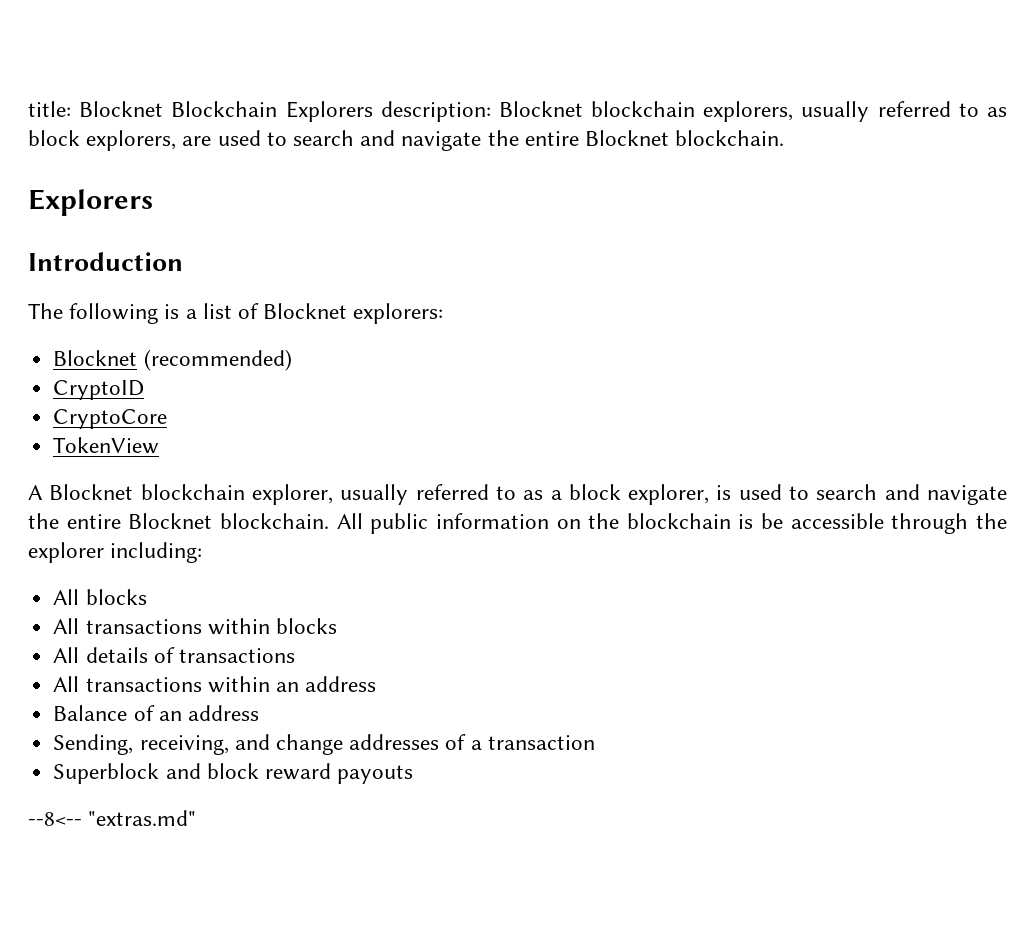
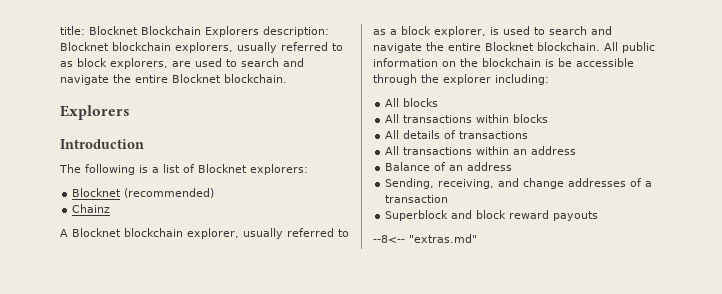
- CryptoID
- CryptoCore
- TokenView
+ Chainz

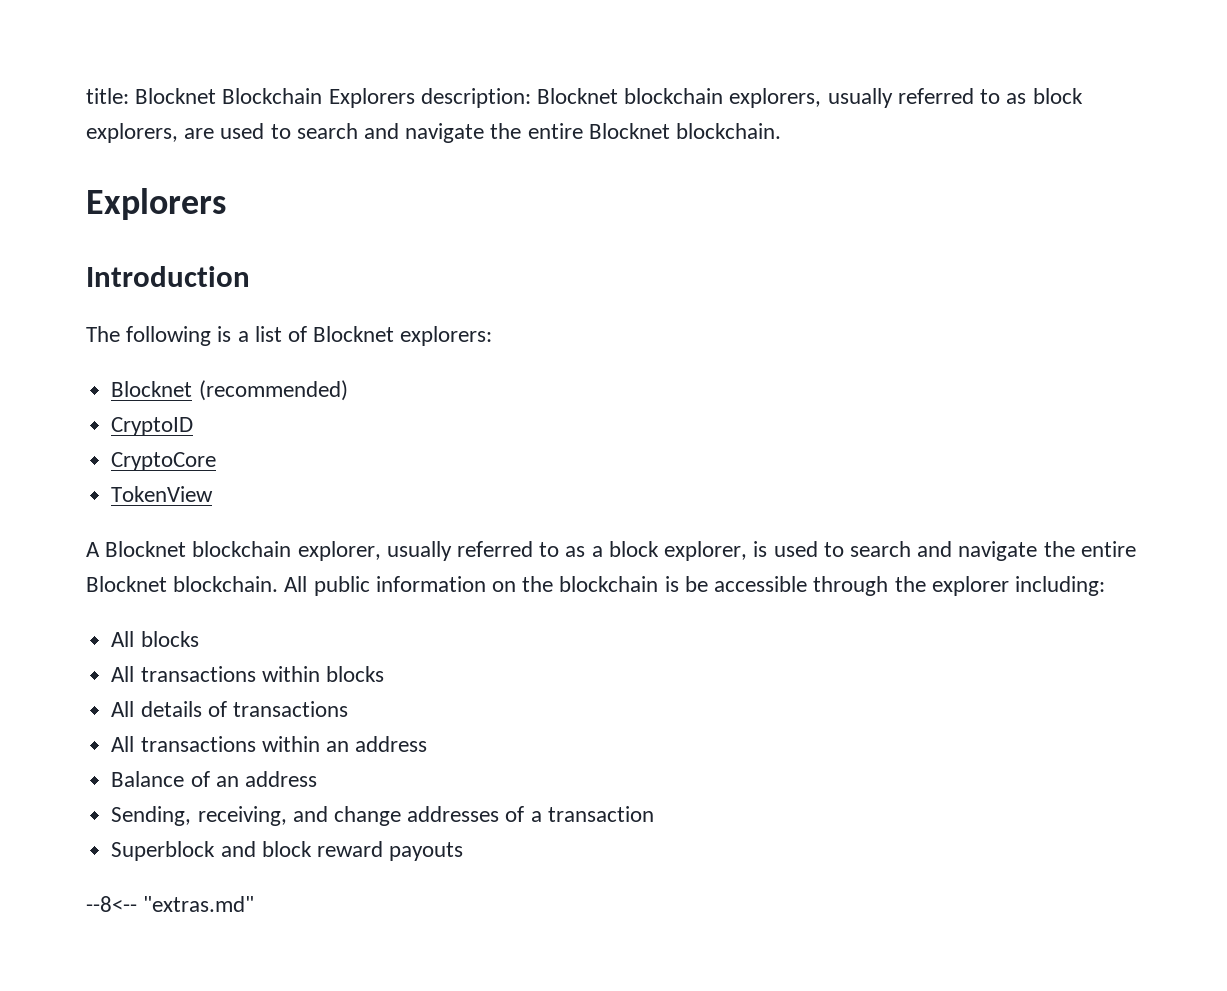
- Chainz
+ CryptoID
+ CryptoCore
+ TokenView

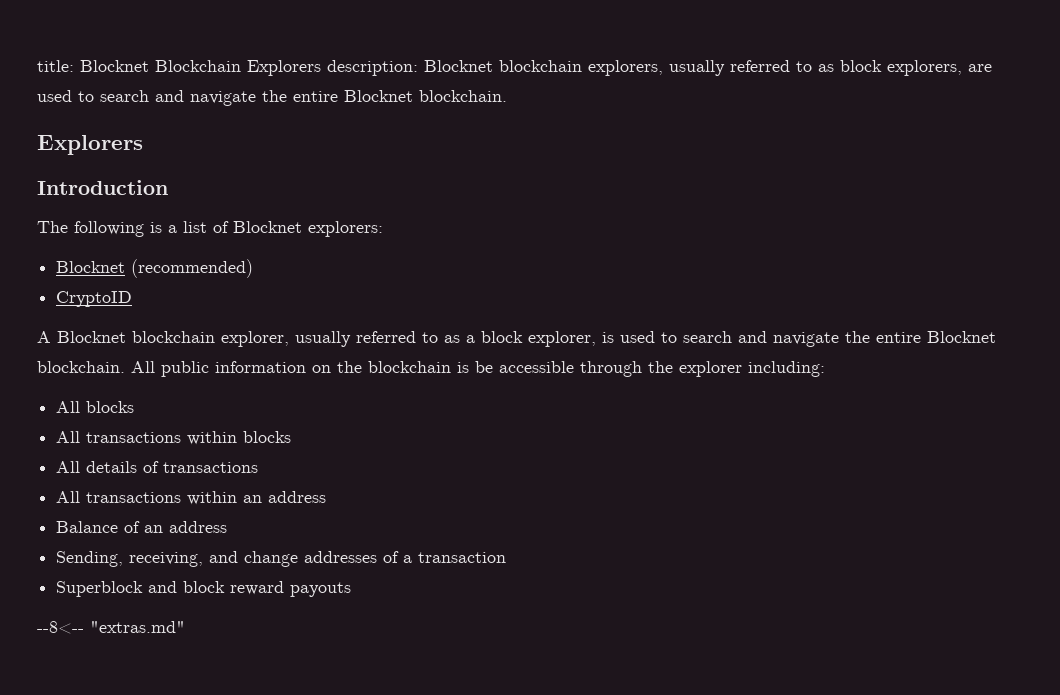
- CryptoCore
- TokenView

